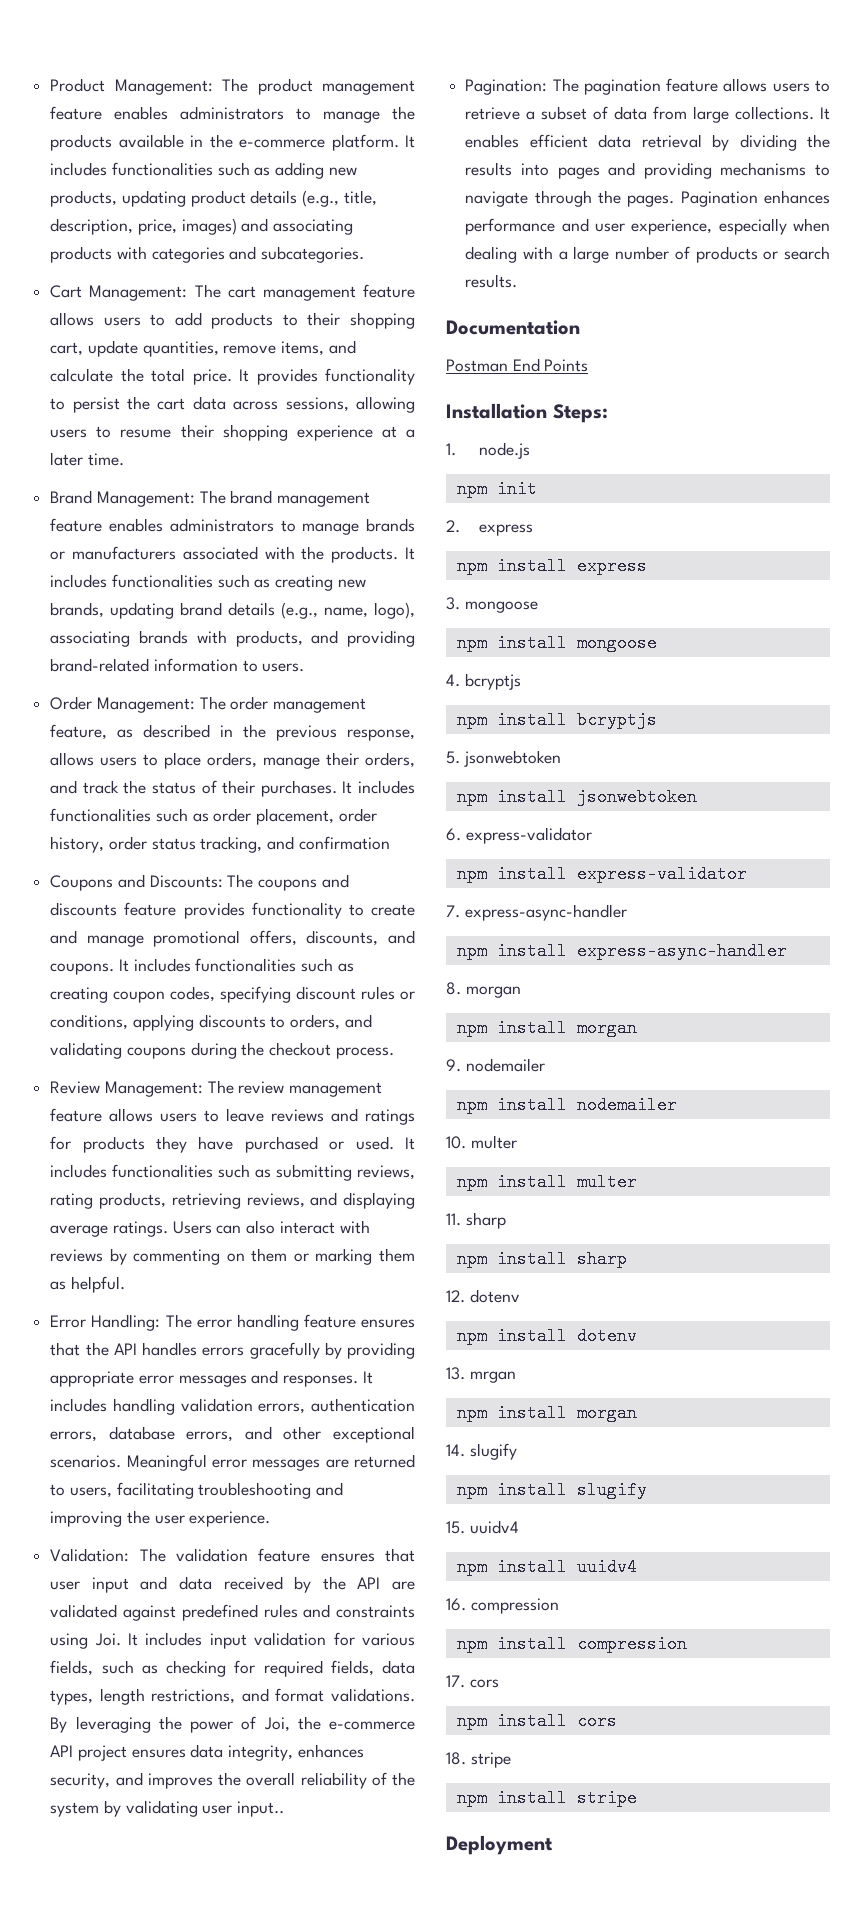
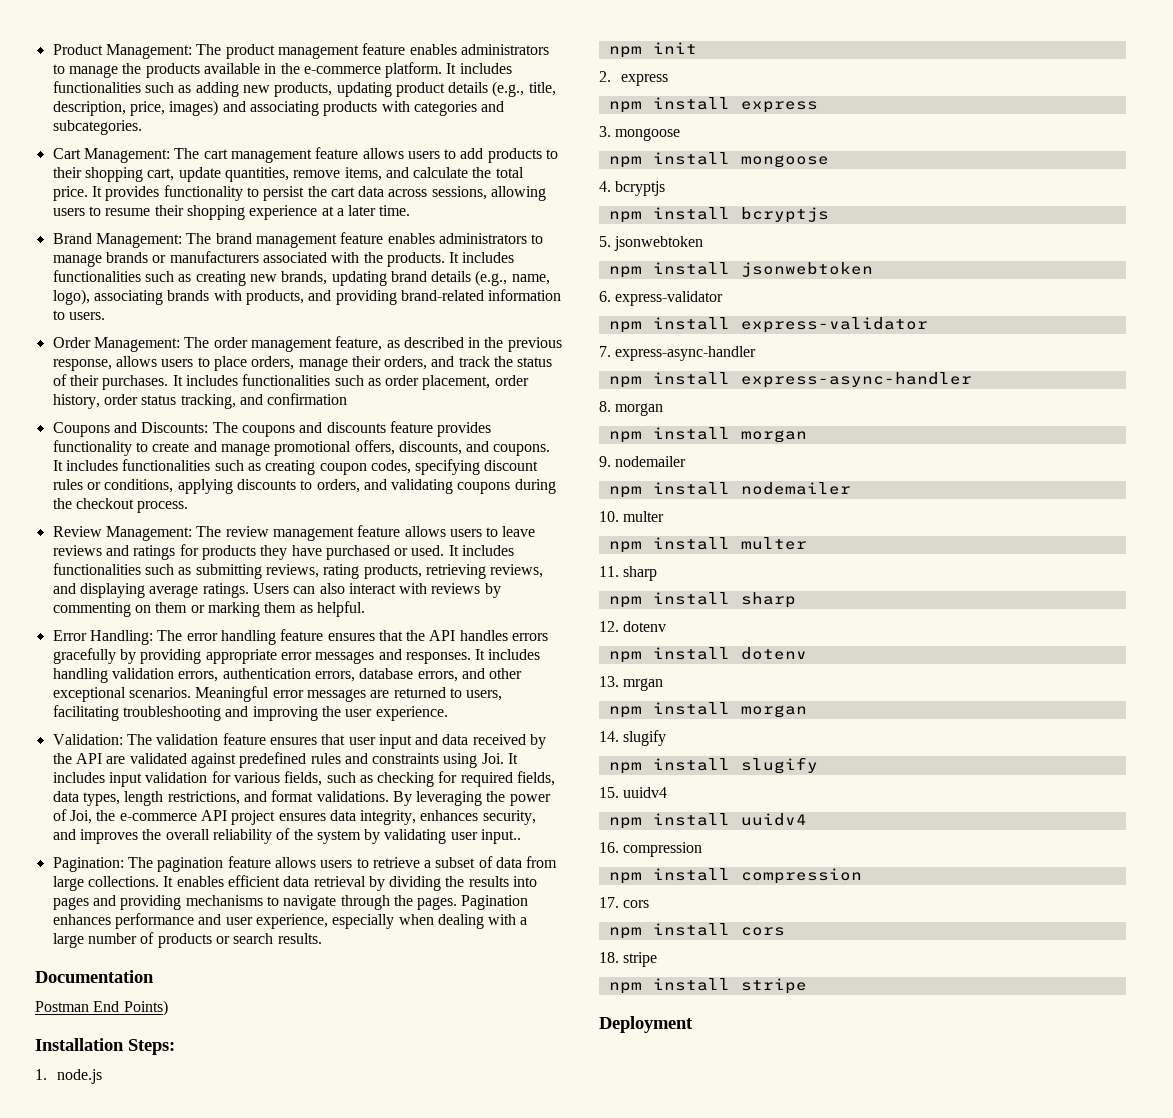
- Postman End Points
+ Postman End Points)

